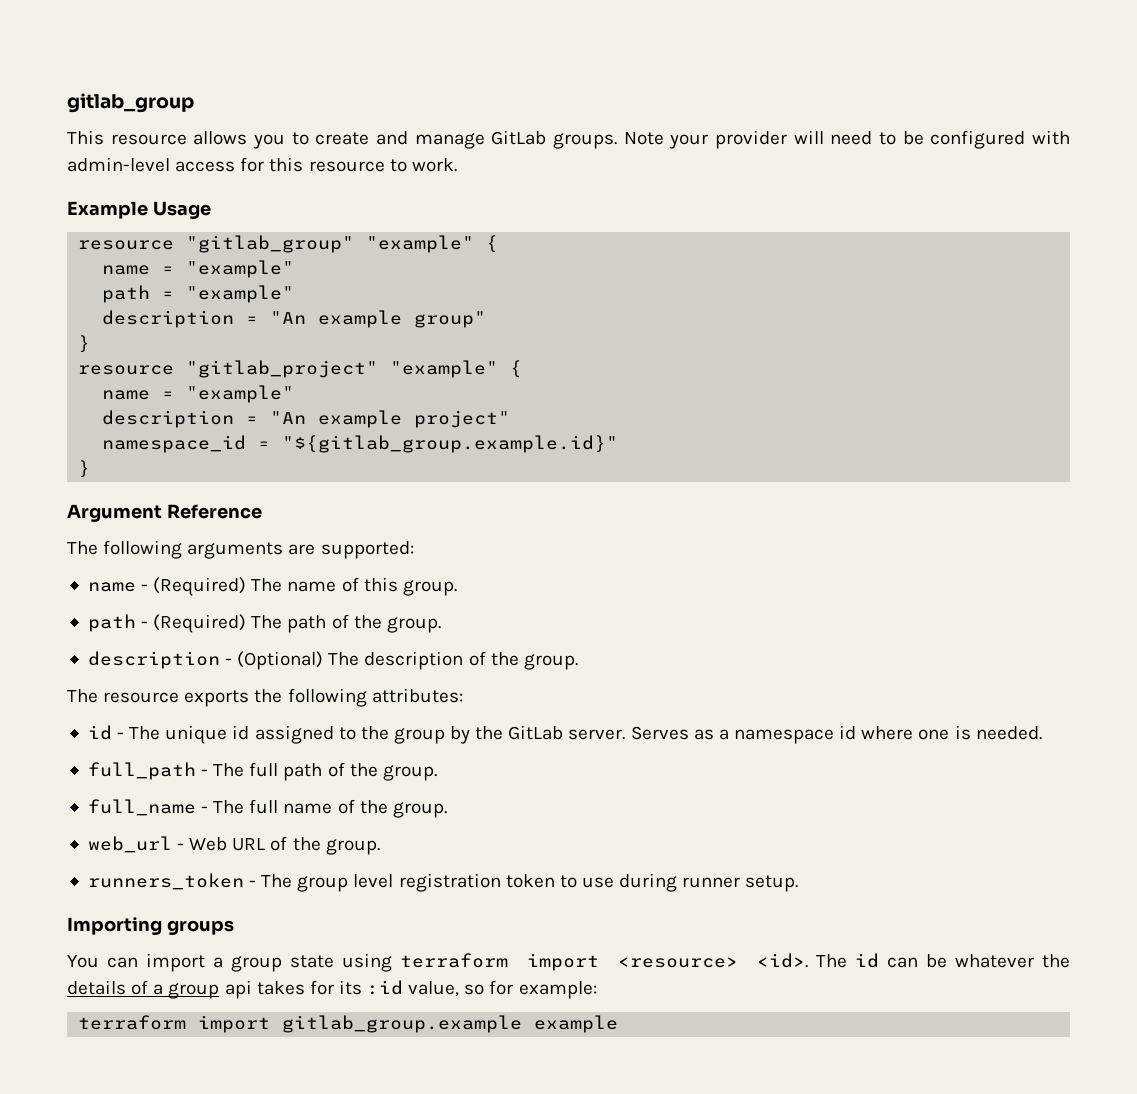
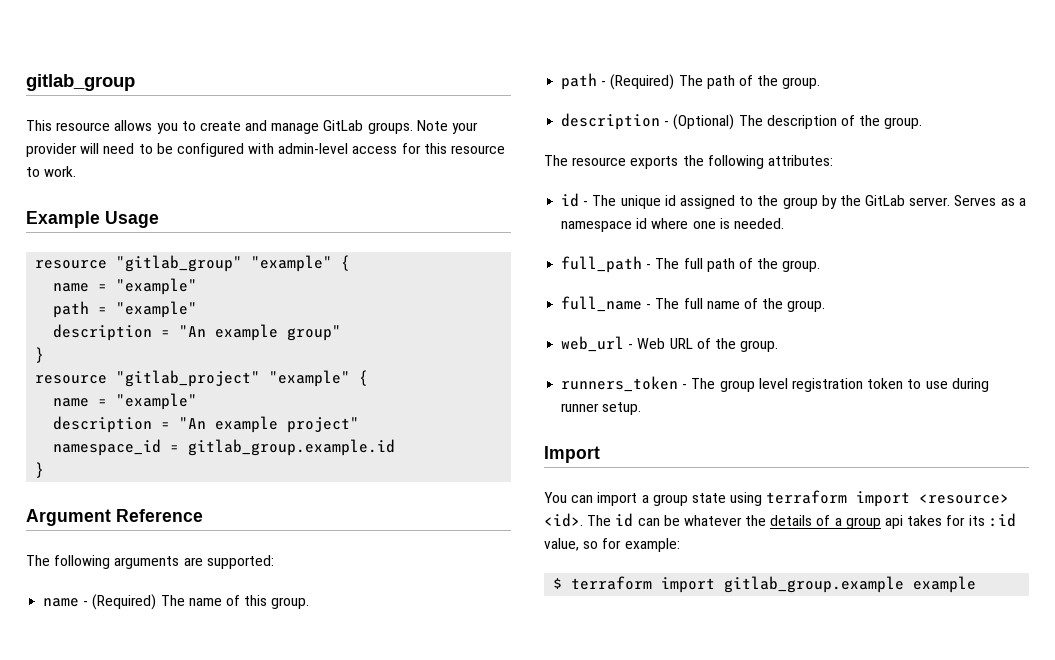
- namespace_id = "${gitlab_group.example.id}"
+ namespace_id = gitlab_group.example.id
- Importing groups
+ Import
- terraform import gitlab_group.example example
+ $ terraform import gitlab_group.example example

